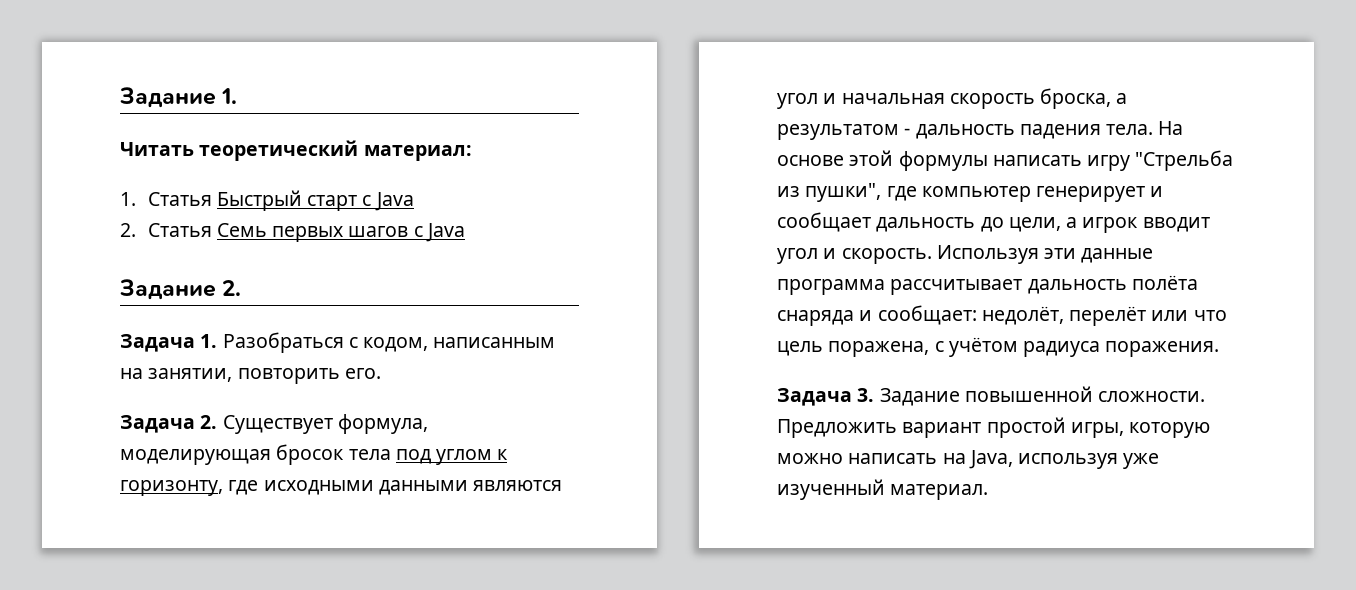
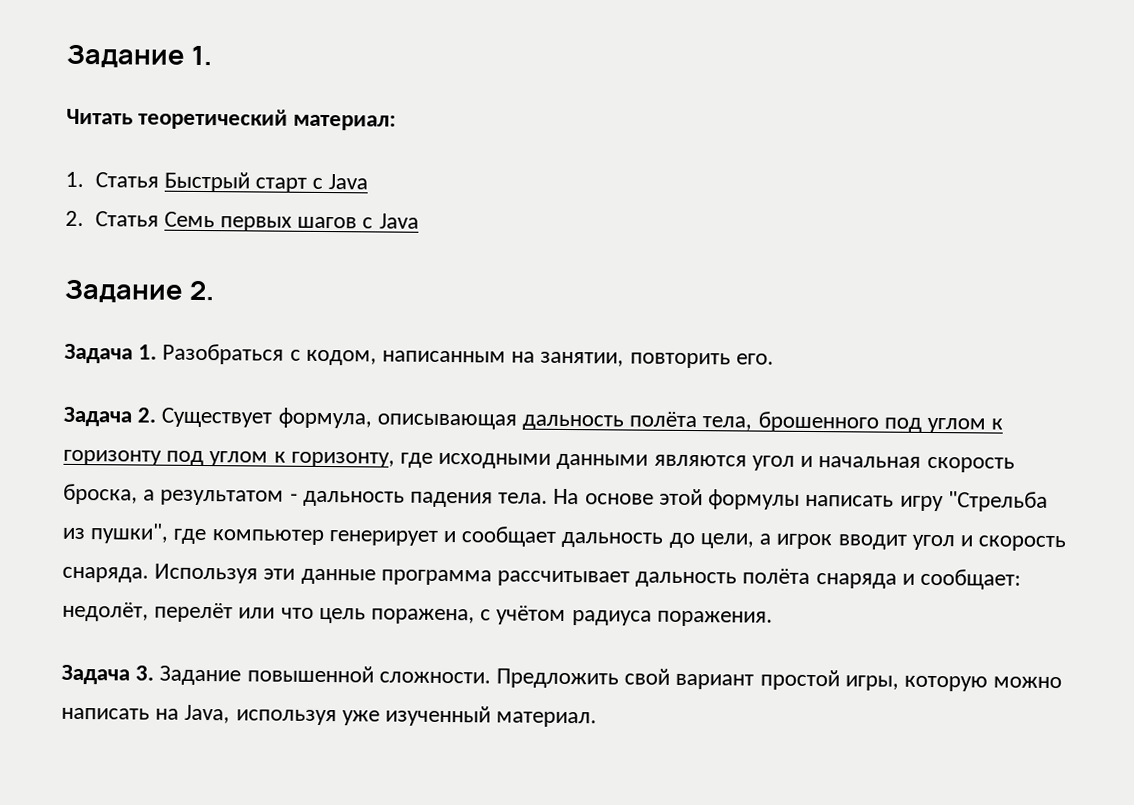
- Задача 2. Существует формула, моделирующая бросок тела под углом к горизонту, где исходными данными являются угол и начальная скорость броска, а результатом - дальность падения тела.
+ Задача 2. Существует формула, описывающая дальность полёта тела, брошенного под углом к горизонту под углом к горизонту, где исходными данными являются угол и начальная скорость броска, а результатом - дальность падения тела.
- На основе этой формулы написать игру "Стрельба из пушки", где компьютер генерирует и сообщает дальность до цели, а игрок вводит угол и скорость.
+ На основе этой формулы написать игру "Стрельба из пушки", где компьютер генерирует и сообщает дальность до цели, а игрок вводит угол и скорость снаряда.
- Предложить вариант простой игры, которую можно написать на Java, используя уже изученный материал.
+ Предложить свой вариант простой игры, которую можно написать на Java, используя уже изученный материал.

